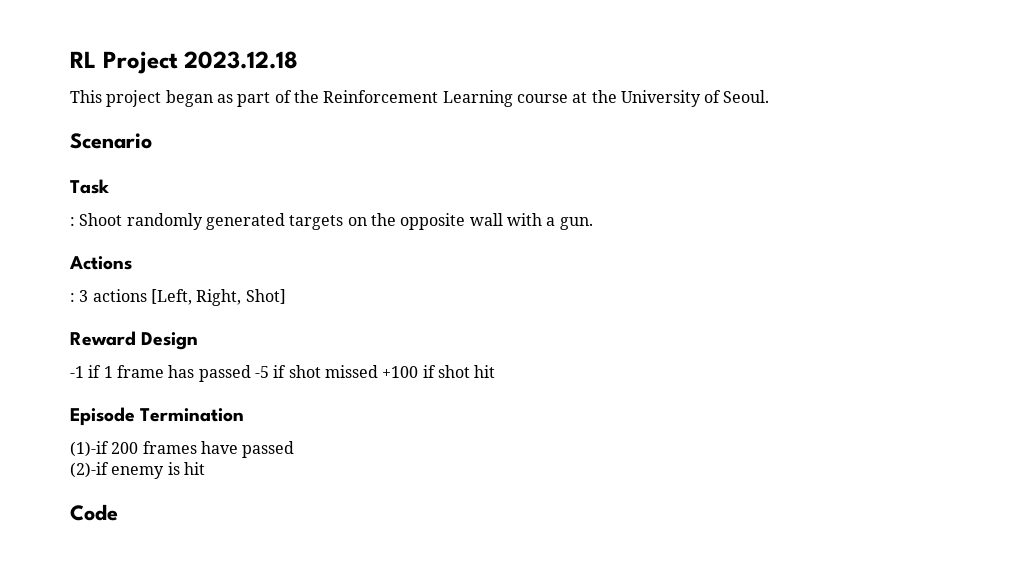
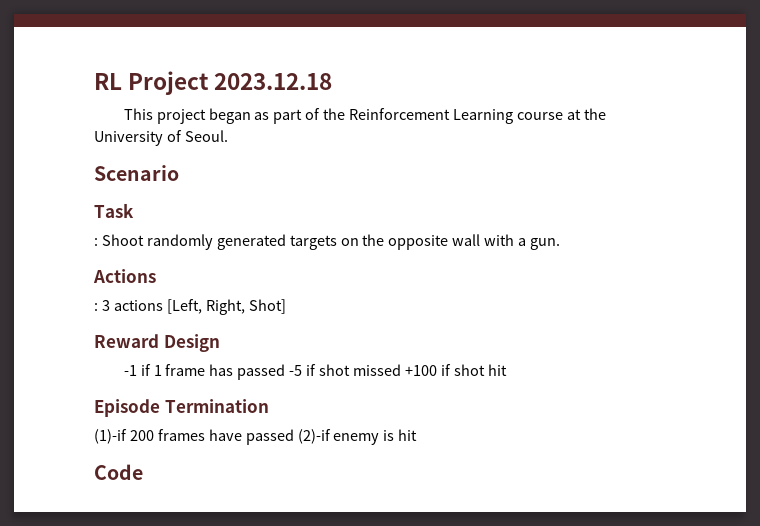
- (1)-if 200 frames have passed
- (2)-if enemy is hit
+ (1)-if 200 frames have passed (2)-if enemy is hit

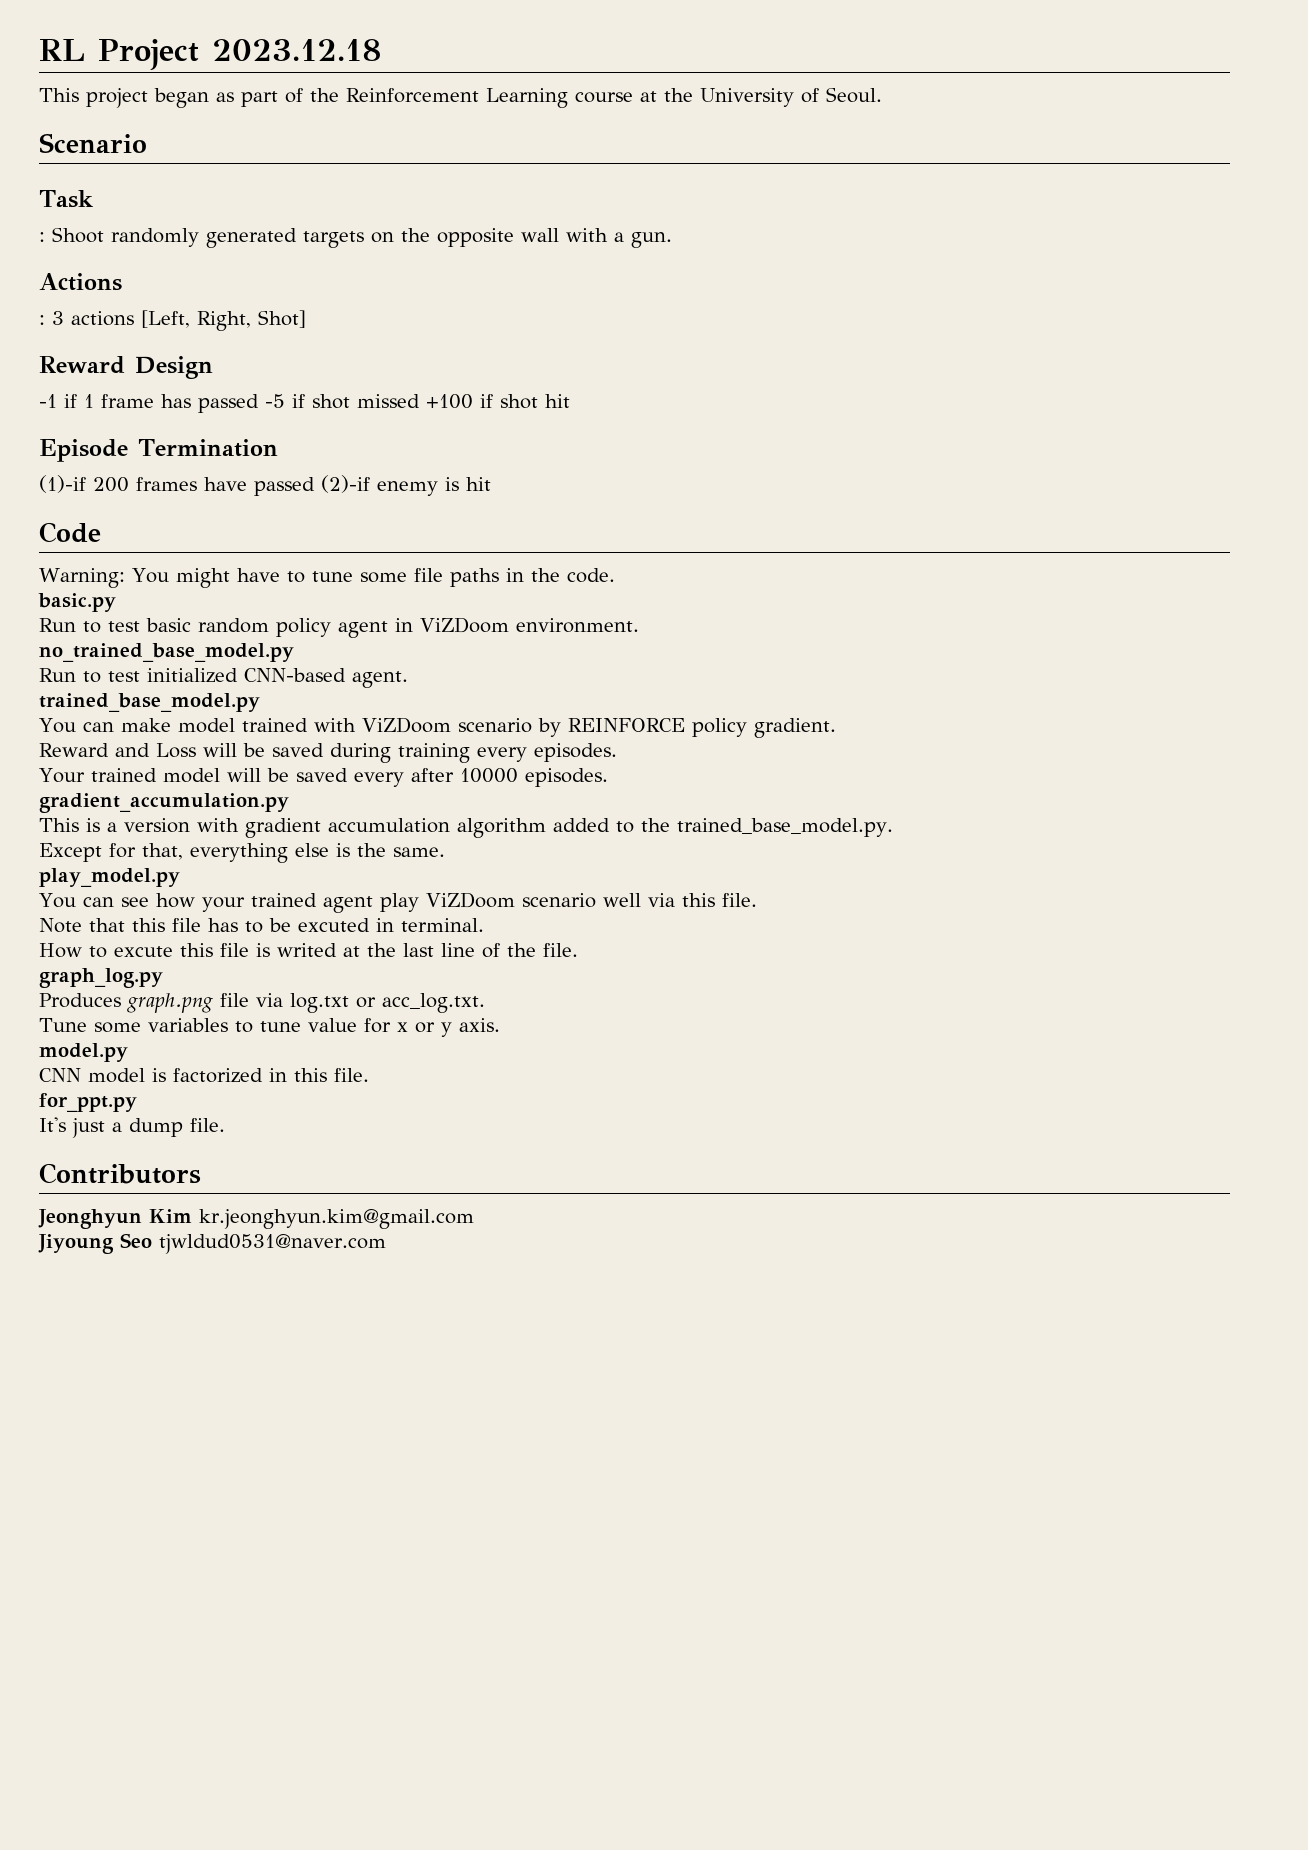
+ Warning: You might have to tune some file paths in the code.
+ basic.py
+ Run to test basic random policy agent in ViZDoom environment.
+ no_trained_base_model.py
+ Run to test initialized CNN-based agent.
+ trained_base_model.py
+ You can make model trained with ViZDoom scenario by REINFORCE policy gradient.
+ Reward and Loss will be saved during training every episodes.
+ Your trained model will be saved every after 10000 episodes.
+ gradient_accumulation.py
+ This is a version with gradient accumulation algorithm added to the trained_base_model.py.
+ Except for that, everything else is the same.
+ play_model.py
+ You can see how your trained agent play ViZDoom scenario well via this file.
+ Note that this file has to be excuted in terminal.
+ How to excute this file is writed at the last line of the file.
+ graph_log.py
+ Produces graph.png file via log.txt or acc_log.txt.
+ Tune some variables to tune value for x or y axis.
+ model.py
+ CNN model is factorized in this file.
+ for_ppt.py
+ It's just a dump file.
+ Contributors
+ Jeonghyun Kim kr.jeonghyun.kim@gmail.com
+ Jiyoung Seo tjwldud0531@naver.com

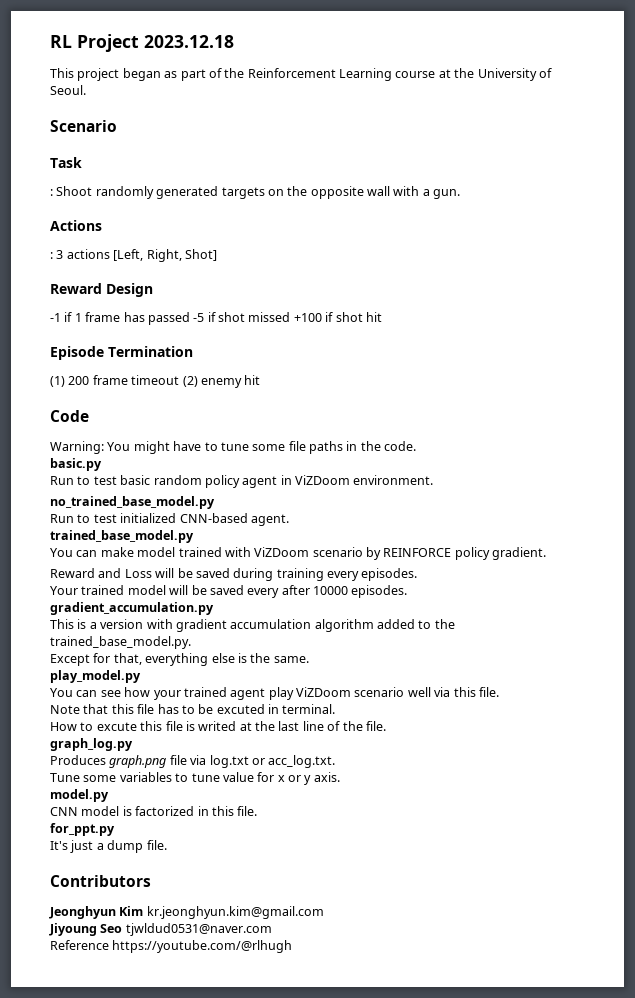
- (1)-if 200 frames have passed (2)-if enemy is hit
+ (1) 200 frame timeout (2) enemy hit
+ Reference https://youtube.com/@rlhugh

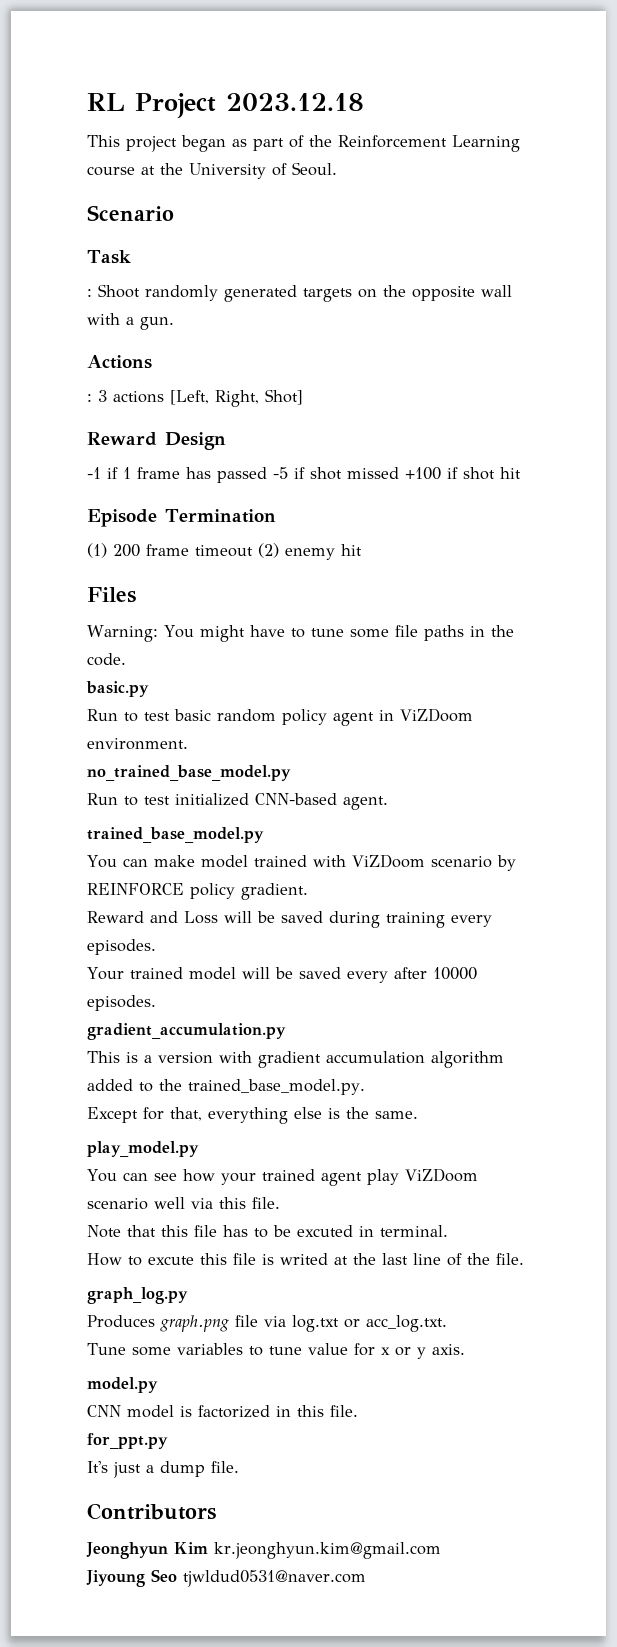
- Code
+ Files
- Reference https://youtube.com/@rlhugh

